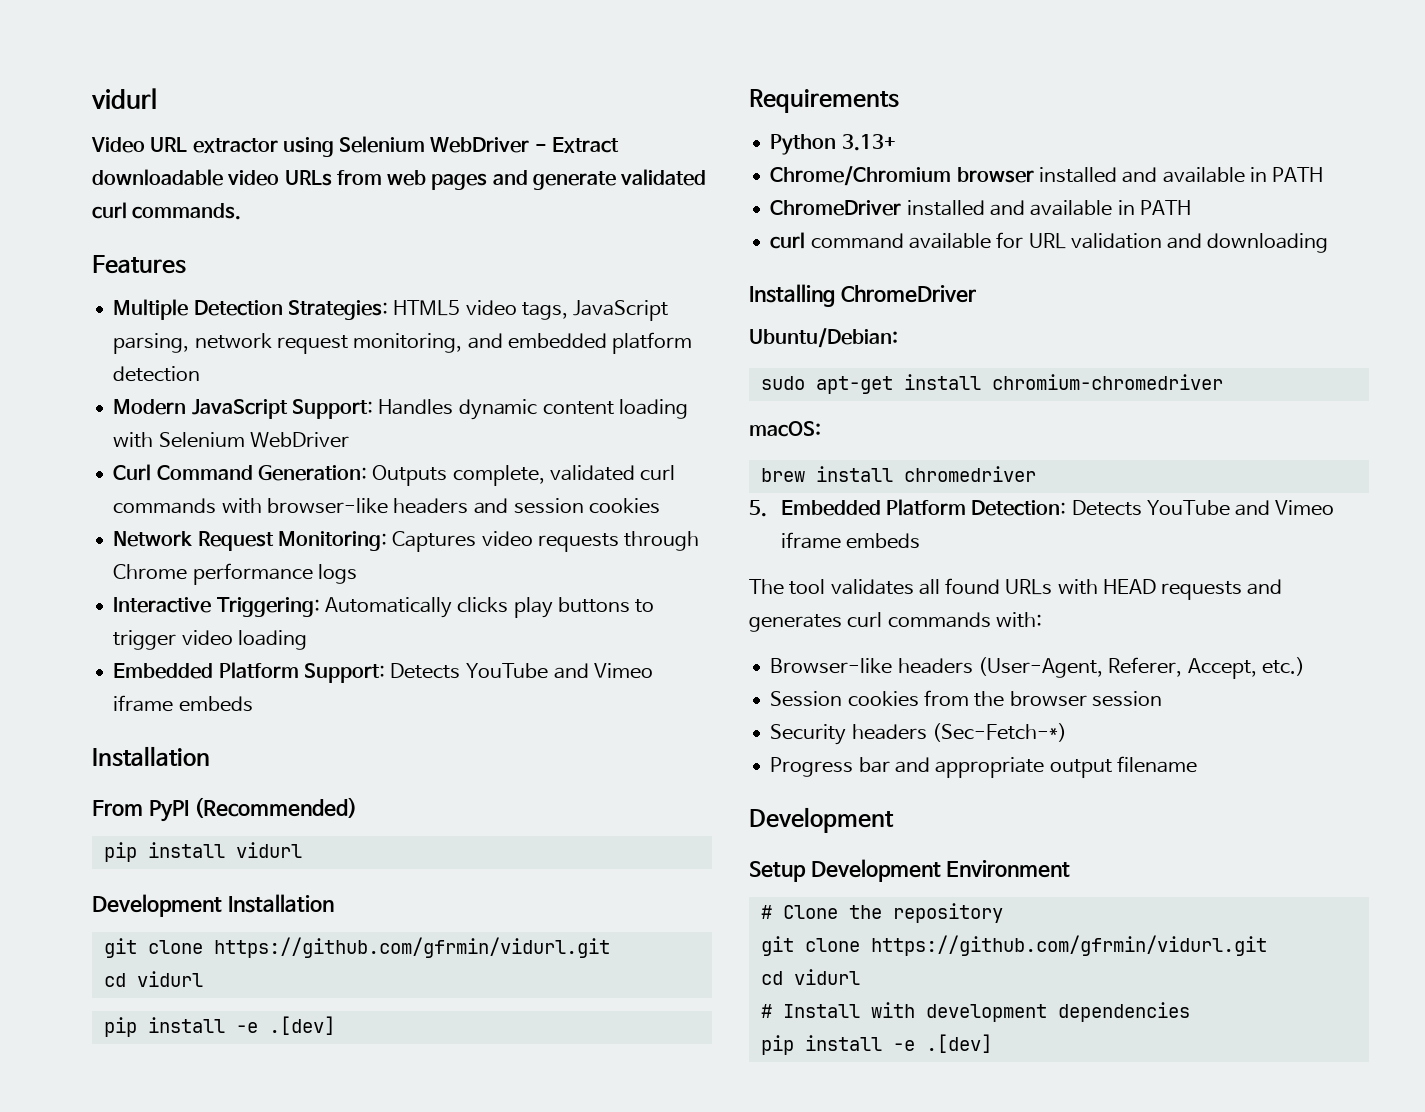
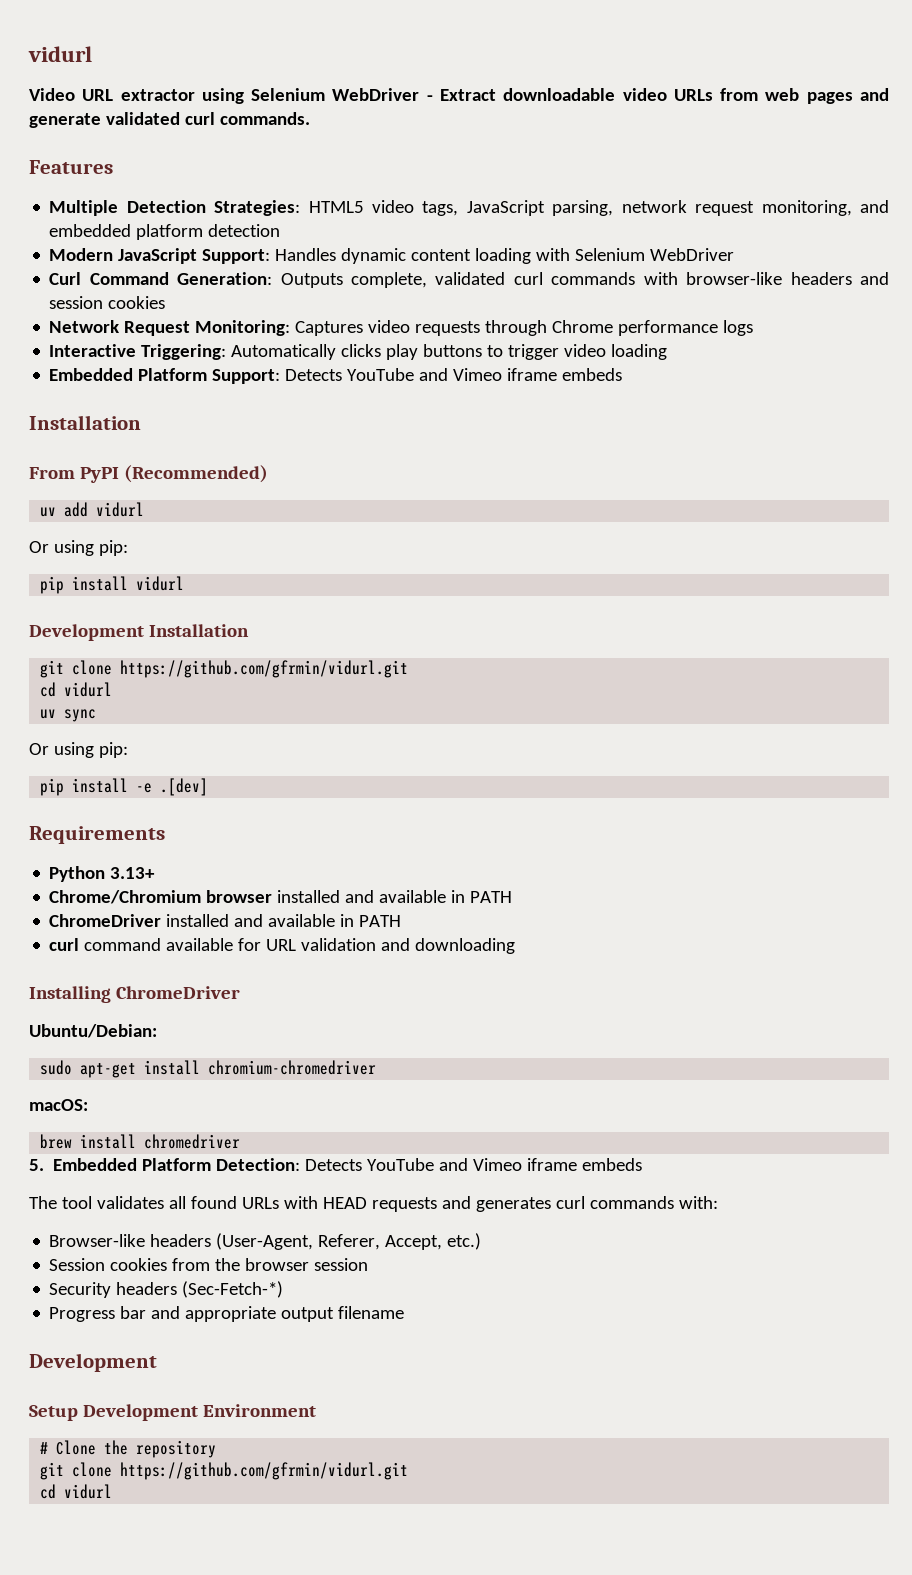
+ uv add vidurl
+ Or using pip:
+ uv sync
+ Or using pip:
- # Install with development dependencies
- pip install -e .[dev]

